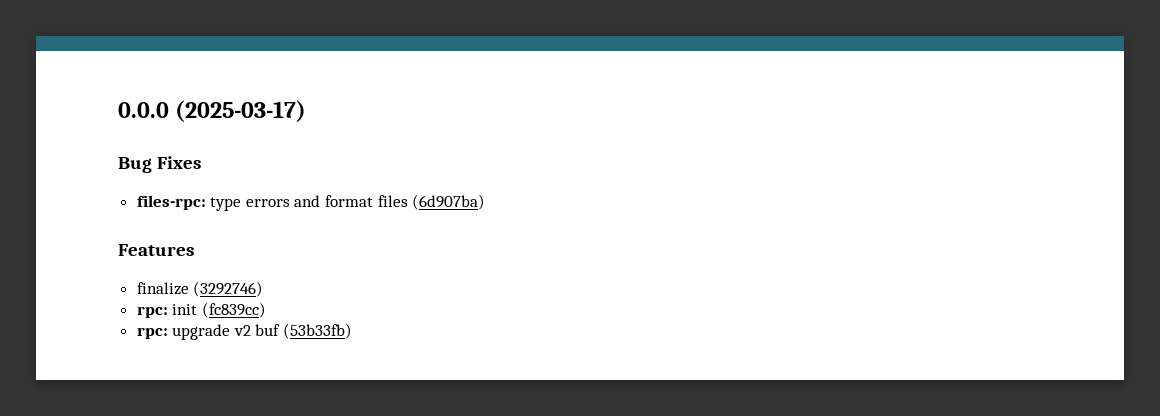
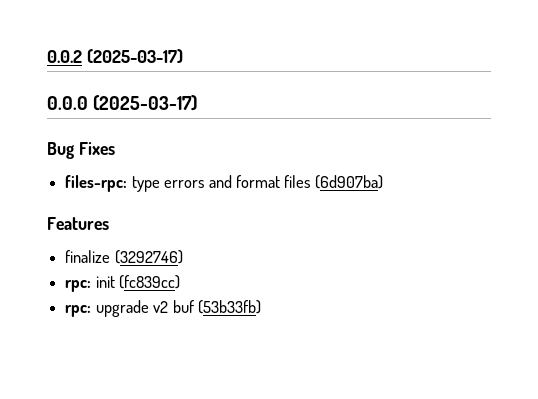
+ 0.0.2 (2025-03-17)

